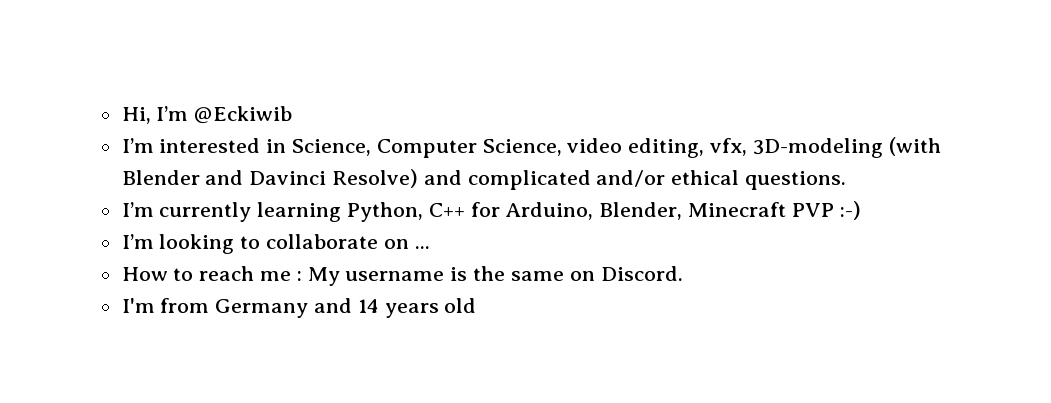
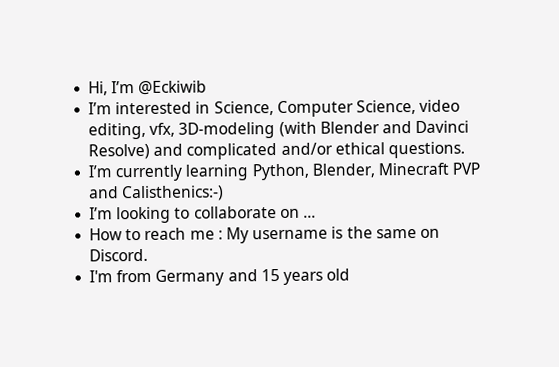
- I’m currently learning Python, C++ for Arduino, Blender, Minecraft PVP :-)
+ I’m currently learning Python, Blender, Minecraft PVP and Calisthenics:-)
- I'm from Germany and 14 years old
+ I'm from Germany and 15 years old

